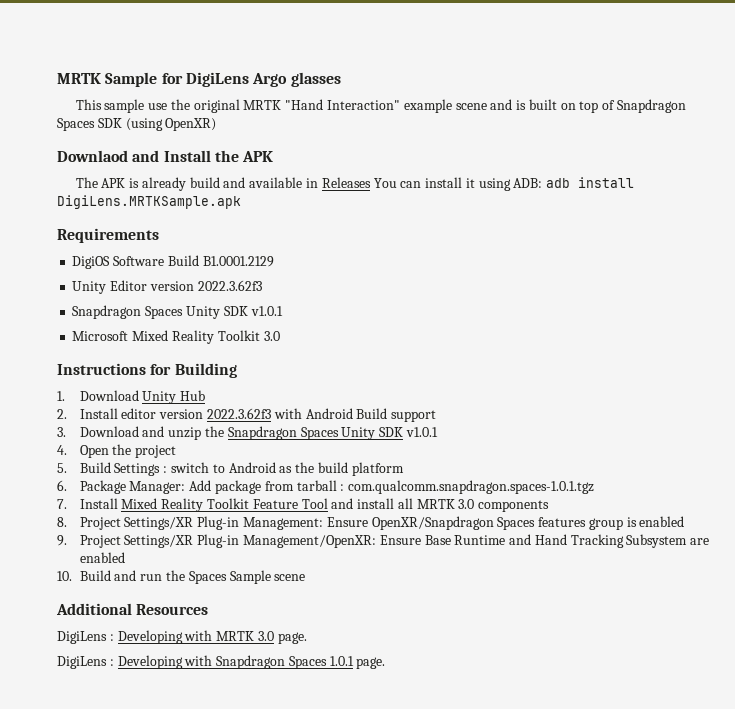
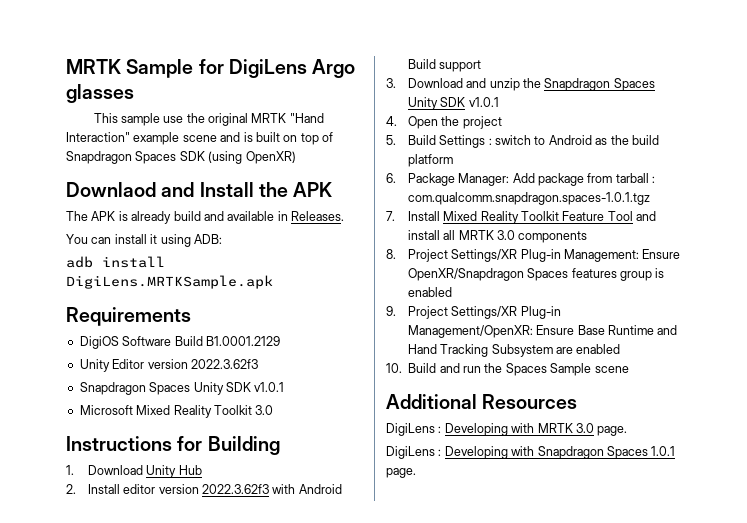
- The APK is already build and available in Releases You can install it using ADB: adb install DigiLens.MRTKSample.apk
+ The APK is already build and available in Releases.
+ You can install it using ADB:
+ adb install DigiLens.MRTKSample.apk

